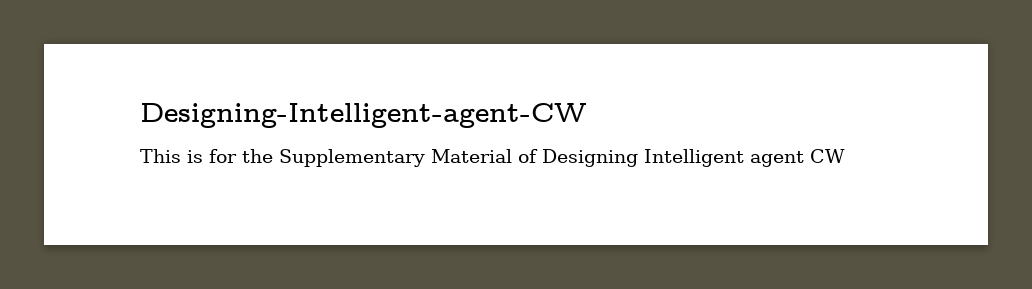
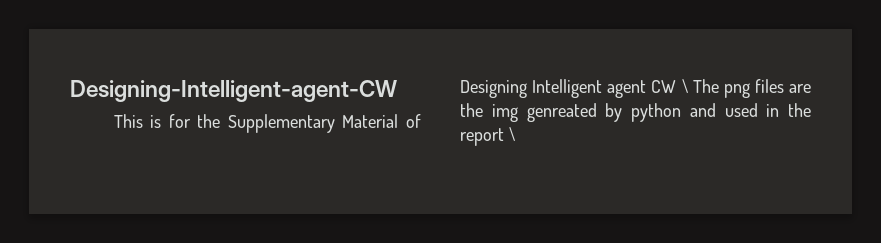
- This is for the Supplementary Material of Designing Intelligent agent CW
+ This is for the Supplementary Material of Designing Intelligent agent CW \ The png files are the img genreated by python and used in the report \

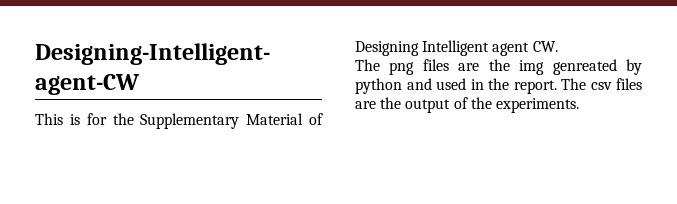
- This is for the Supplementary Material of Designing Intelligent agent CW \ The png files are the img genreated by python and used in the report \
+ This is for the Supplementary Material of Designing Intelligent agent CW.
+ The png files are the img genreated by python and used in the report. The csv files are the output of the experiments.

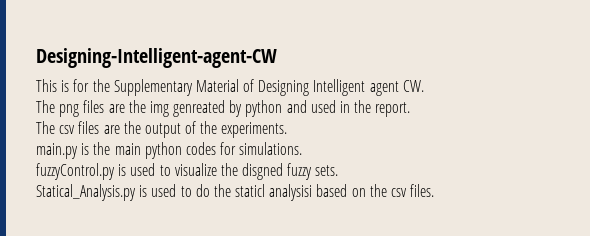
- The png files are the img genreated by python and used in the report. The csv files are the output of the experiments.
+ The png files are the img genreated by python and used in the report.
+ The csv files are the output of the experiments.
+ main.py is the main python codes for simulations.
+ fuzzyControl.py is used to visualize the disgned fuzzy sets.
+ Statical_Analysis.py is used to do the staticl analysisi based on the csv files.

